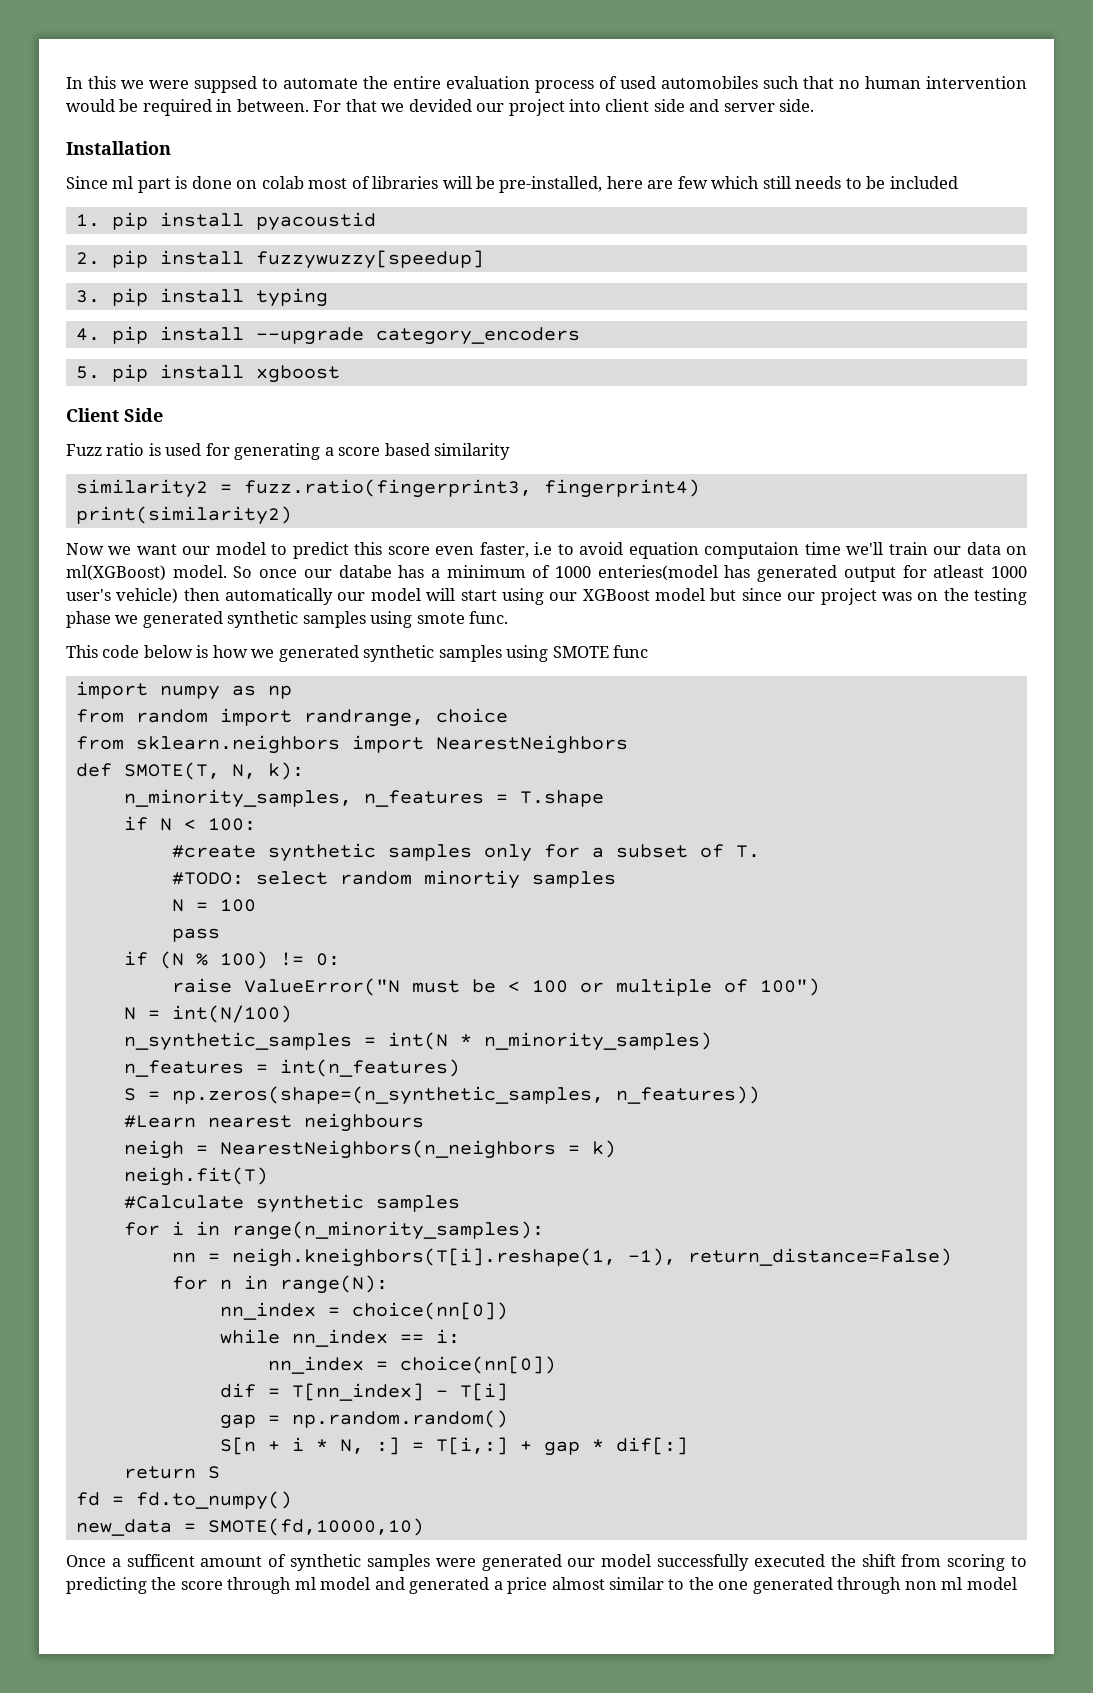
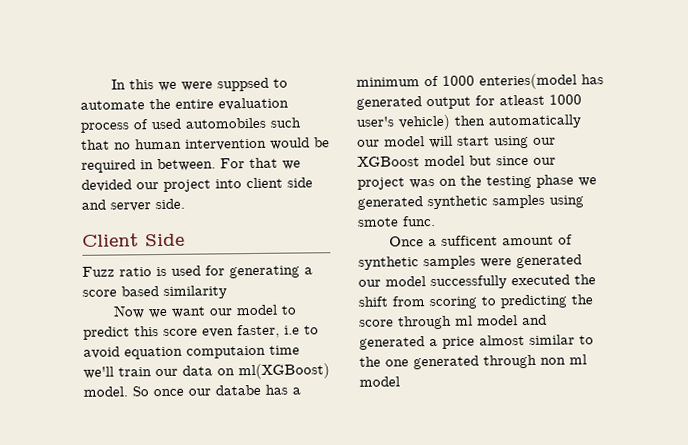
- Installation
- Since ml part is done on colab most of libraries will be pre-installed, here are few which still needs to be included
- 1. pip install pyacoustid
- 2. pip install fuzzywuzzy[speedup]
- 3. pip install typing
- 4. pip install --upgrade category_encoders
- 5. pip install xgboost
- similarity2 = fuzz.ratio(fingerprint3, fingerprint4)
- print(similarity2)
- This code below is how we generated synthetic samples using SMOTE func
- import numpy as np
- from random import randrange, choice
- from sklearn.neighbors import NearestNeighbors
- def SMOTE(T, N, k):
- n_minority_samples, n_features = T.shape
- if N < 100:
- #create synthetic samples only for a subset of T.
- #TODO: select random minortiy samples
- N = 100
- pass
- if (N % 100) != 0:
- raise ValueError("N must be < 100 or multiple of 100")
- N = int(N/100)
- n_synthetic_samples = int(N * n_minority_samples)
- n_features = int(n_features)
- S = np.zeros(shape=(n_synthetic_samples, n_features))
- #Learn nearest neighbours
- neigh = NearestNeighbors(n_neighbors = k)
- neigh.fit(T)
- #Calculate synthetic samples
- for i in range(n_minority_samples):
- nn = neigh.kneighbors(T[i].reshape(1, -1), return_distance=False)
- for n in range(N):
- nn_index = choice(nn[0])
- while nn_index == i:
- nn_index = choice(nn[0])
- dif = T[nn_index] - T[i]
- gap = np.random.random()
- S[n + i * N, :] = T[i,:] + gap * dif[:]
- return S
- fd = fd.to_numpy()
- new_data = SMOTE(fd,10000,10)

